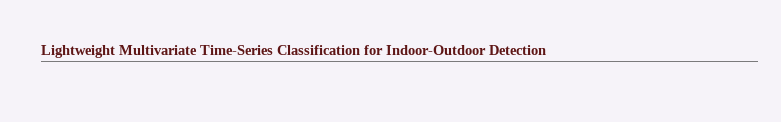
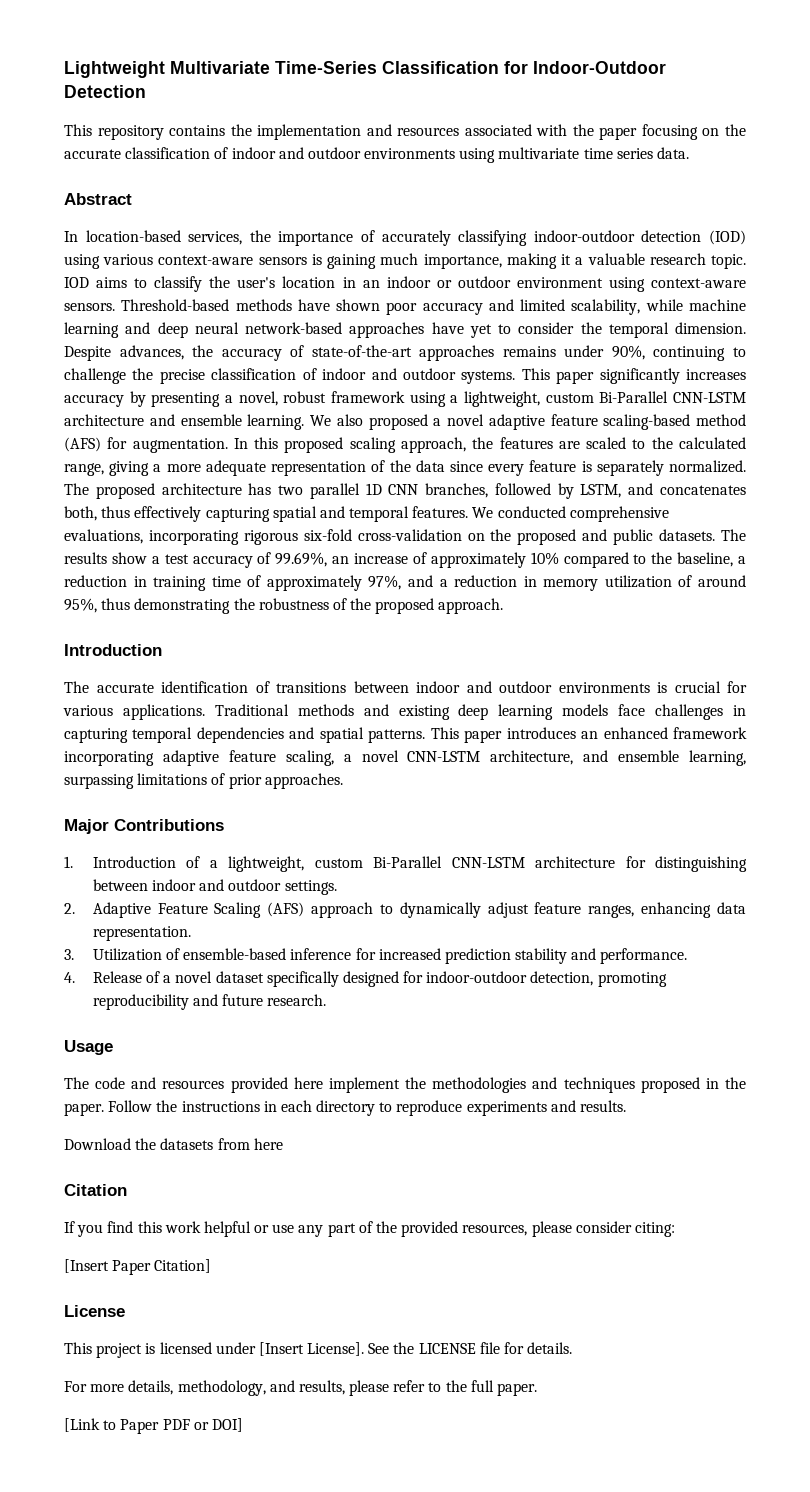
+ This repository contains the implementation and resources associated with the paper focusing on the accurate classification of indoor and outdoor environments using multivariate time series data.
+ Abstract
+ In location-based services, the importance of accurately classifying indoor-outdoor detection (IOD) using various context-aware sensors is gaining much importance, making it a valuable research topic. IOD aims to classify the user's location in an indoor or outdoor environment using context-aware sensors. Threshold-based methods have shown poor accuracy and limited scalability, while machine learning and deep neural network-based approaches have yet to consider the temporal dimension. Despite advances, the accuracy of state-of-the-art approaches remains under 90%, continuing to challenge the precise classification of indoor and outdoor systems. This paper significantly increases accuracy by presenting a novel, robust framework using a lightweight, custom Bi-Parallel CNN-LSTM architecture and ensemble learning. We also proposed a novel adaptive feature scaling-based method (AFS) for augmentation. In this proposed scaling approach, the features are scaled to the calculated range, giving a more adequate representation of the data since every feature is separately normalized. The proposed architecture has two parallel 1D CNN branches, followed by LSTM, and concatenates both, thus effectively capturing spatial and temporal features. We conducted comprehensive evaluations, incorporating rigorous six-fold cross-validation on the proposed and public datasets. The results show a test accuracy of 99.69%, an increase of approximately 10% compared to the baseline, a reduction in training time of approximately 97%, and a reduction in memory utilization of around 95%, thus demonstrating the robustness of the proposed approach.
+ Introduction
+ The accurate identification of transitions between indoor and outdoor environments is crucial for various applications. Traditional methods and existing deep learning models face challenges in capturing temporal dependencies and spatial patterns. This paper introduces an enhanced framework incorporating adaptive feature scaling, a novel CNN-LSTM architecture, and ensemble learning, surpassing limitations of prior approaches.
+ Major Contributions
+ 1. Introduction of a lightweight, custom Bi-Parallel CNN-LSTM architecture for distinguishing between indoor and outdoor settings.
+ 2. Adaptive Feature Scaling (AFS) approach to dynamically adjust feature ranges, enhancing data representation.
+ 3. Utilization of ensemble-based inference for increased prediction stability and performance.
+ 4. Release of a novel dataset specifically designed for indoor-outdoor detection, promoting reproducibility and future research.
+ Usage
+ The code and resources provided here implement the methodologies and techniques proposed in the paper. Follow the instructions in each directory to reproduce experiments and results.
+ Download the datasets from here
+ Citation
+ If you find this work helpful or use any part of the provided resources, please consider citing:
+ [Insert Paper Citation]
+ License
+ This project is licensed under [Insert License]. See the LICENSE file for details.
+ For more details, methodology, and results, please refer to the full paper.
+ [Link to Paper PDF or DOI]

